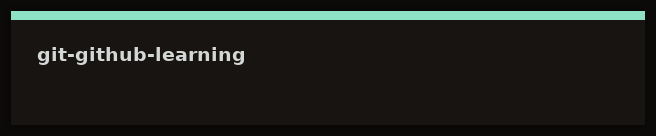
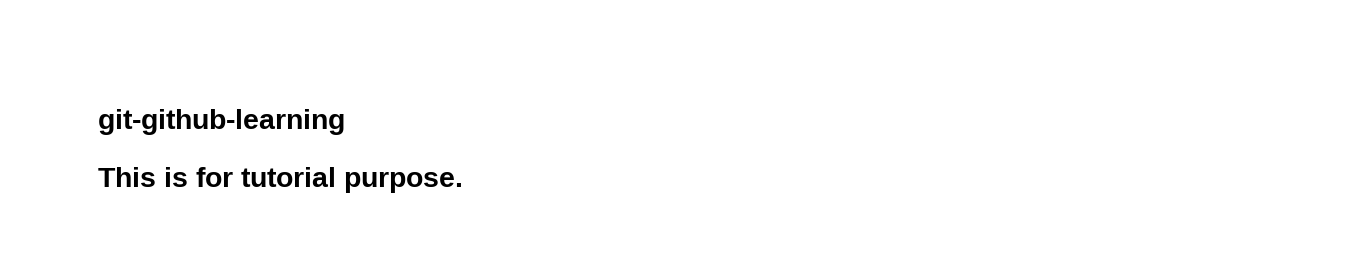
+ This is for tutorial purpose.

